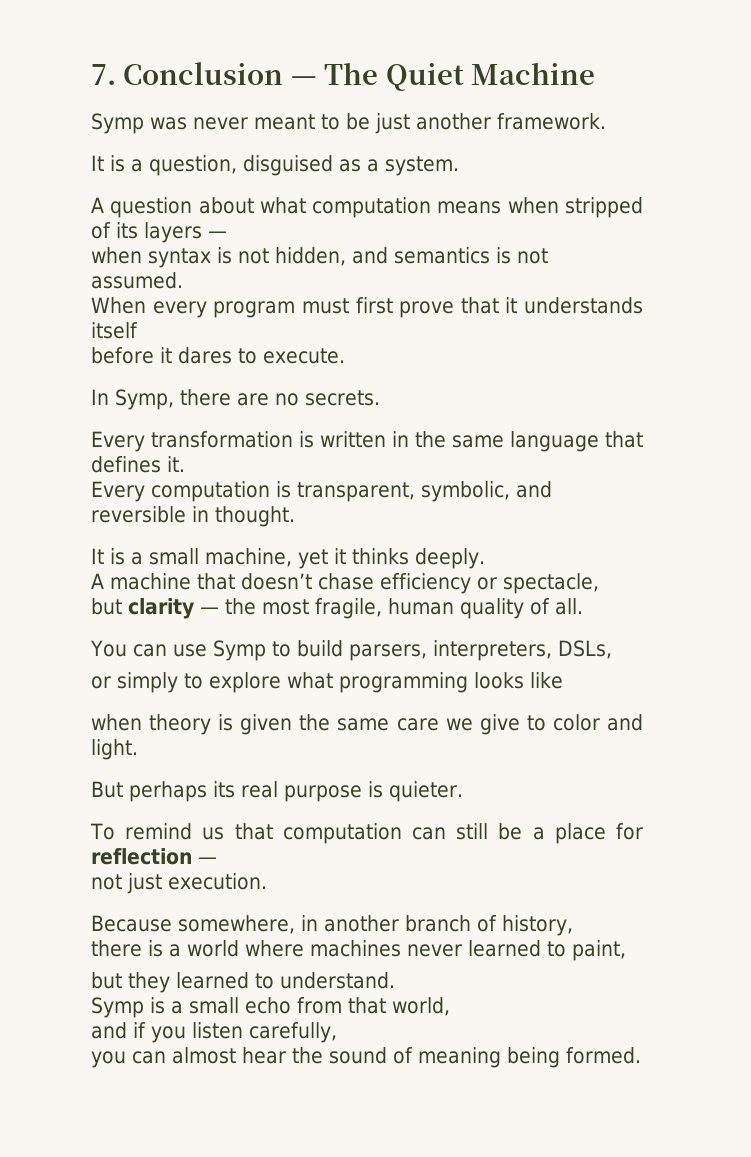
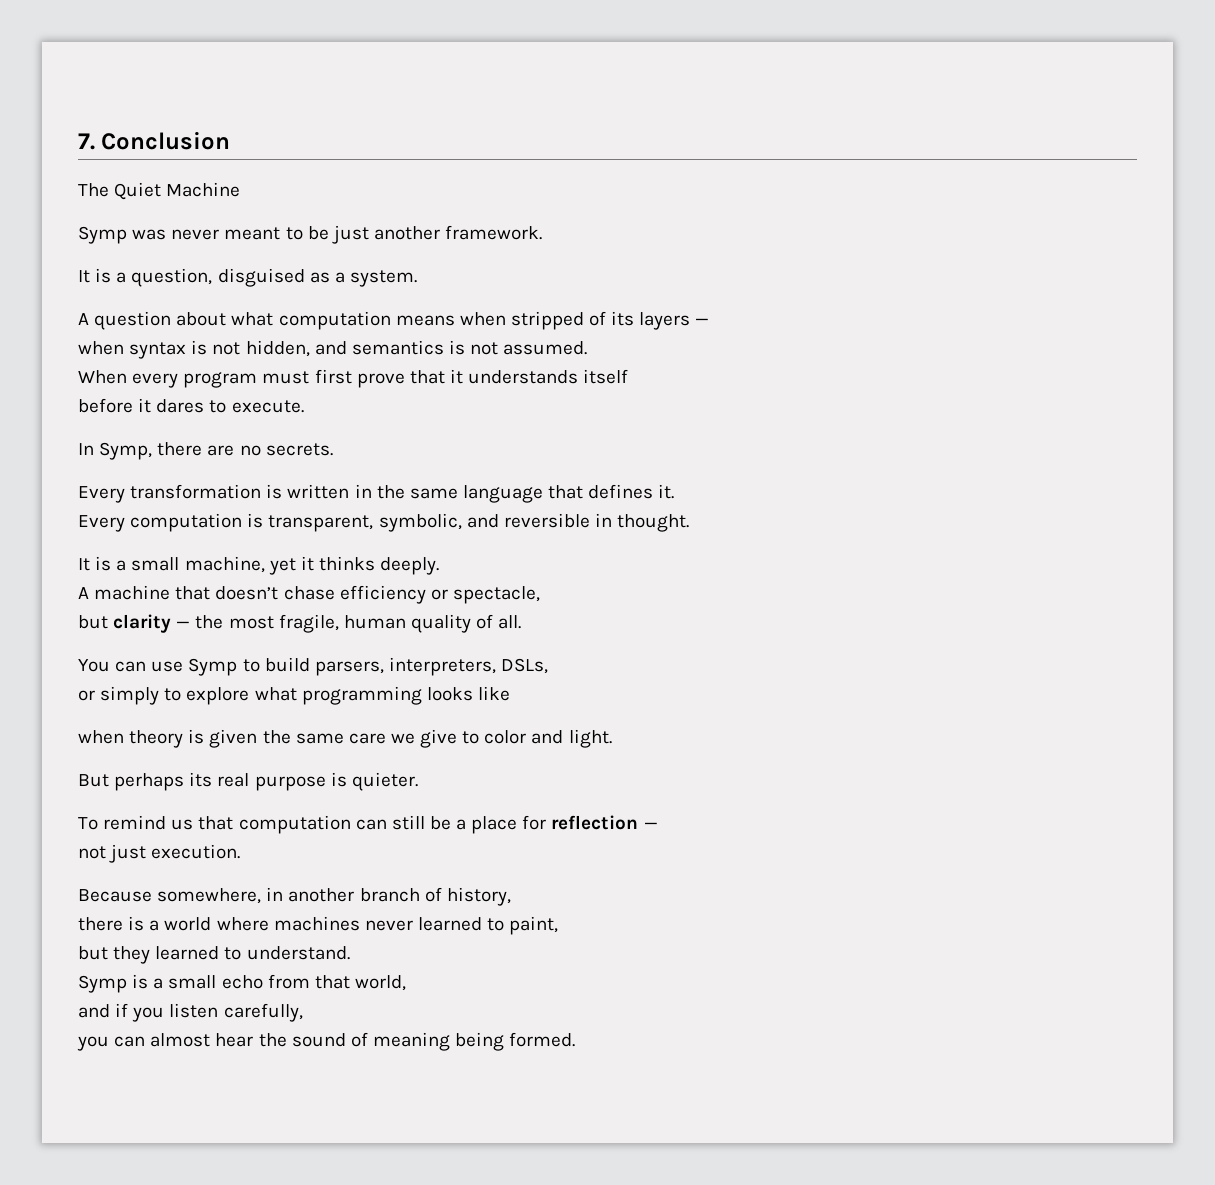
- 7. Conclusion — The Quiet Machine
+ 7. Conclusion
+ The Quiet Machine

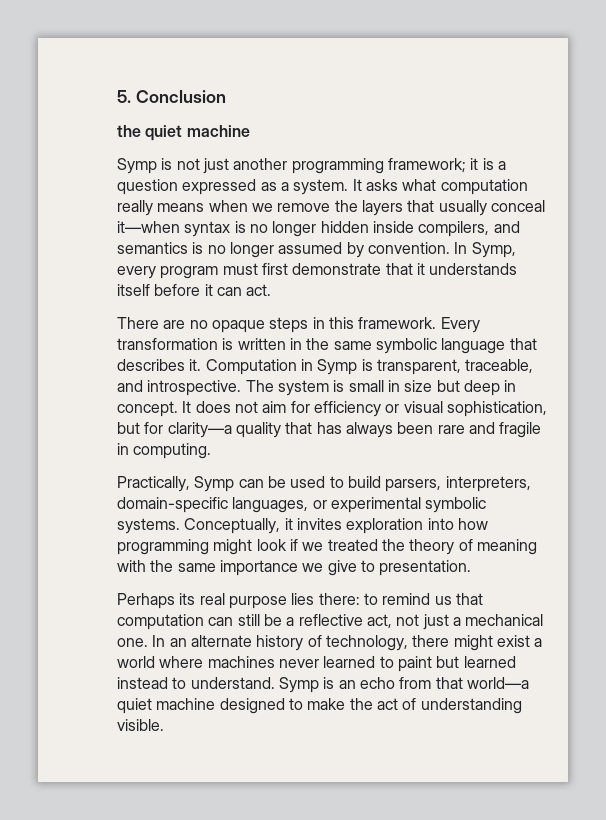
- 7. Conclusion
+ 5. Conclusion
- The Quiet Machine
- Symp was never meant to be just another framework.
- It is a question, disguised as a system.
- A question about what computation means when stripped of its layers —
- when syntax is not hidden, and semantics is not assumed.
- When every program must first prove that it understands itself
- before it dares to execute.
- In Symp, there are no secrets.
- Every transformation is written in the same language that defines it.
- Every computation is transparent, symbolic, and reversible in thought.
- It is a small machine, yet it thinks deeply.
- A machine that doesn’t chase efficiency or spectacle,
- but clarity — the most fragile, human quality of all.
- You can use Symp to build parsers, interpreters, DSLs,
- or simply to explore what programming looks like
- when theory is given the same care we give to color and light.
- But perhaps its real purpose is quieter.
- To remind us that computation can still be a place for reflection —
- not just execution.
- Because somewhere, in another branch of history,
- there is a world where machines never learned to paint,
- but they learned to understand.
- Symp is a small echo from that world,
- and if you listen carefully,
- you can almost hear the sound of meaning being formed.
+ the quiet machine
+ Symp is not just another programming framework; it is a question expressed as a system. It asks what computation really means when we remove the layers that usually conceal it—when syntax is no longer hidden inside compilers, and semantics is no longer assumed by convention. In Symp, every program must first demonstrate that it understands itself before it can act.
+ There are no opaque steps in this framework. Every transformation is written in the same symbolic language that describes it. Computation in Symp is transparent, traceable, and introspective. The system is small in size but deep in concept. It does not aim for efficiency or visual sophistication, but for clarity—a quality that has always been rare and fragile in computing.
+ Practically, Symp can be used to build parsers, interpreters, domain-specific languages, or experimental symbolic systems. Conceptually, it invites exploration into how programming might look if we treated the theory of meaning with the same importance we give to presentation.
+ Perhaps its real purpose lies there: to remind us that computation can still be a reflective act, not just a mechanical one. In an alternate history of technology, there might exist a world where machines never learned to paint but learned instead to understand. Symp is an echo from that world—a quiet machine designed to make the act of understanding visible.

